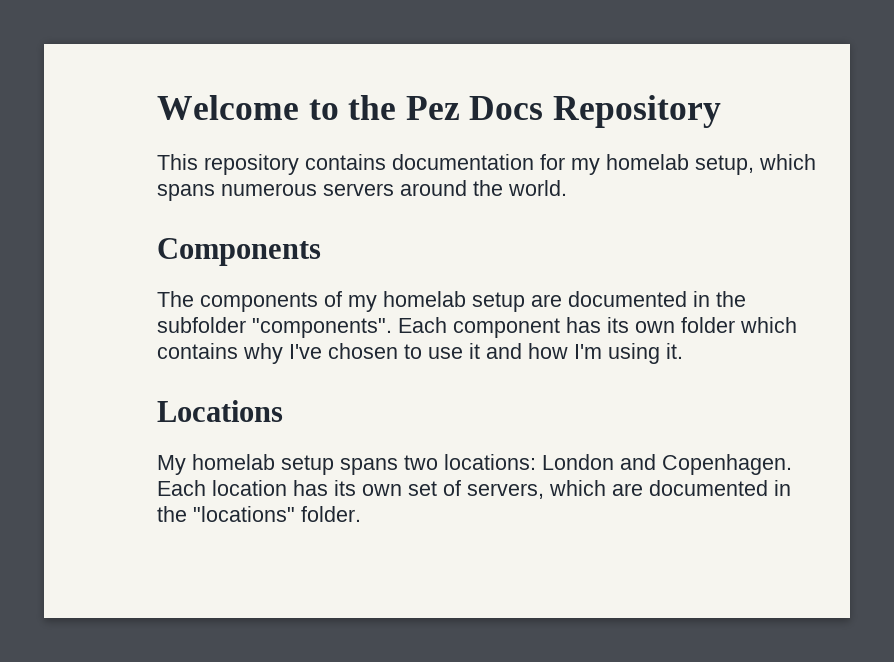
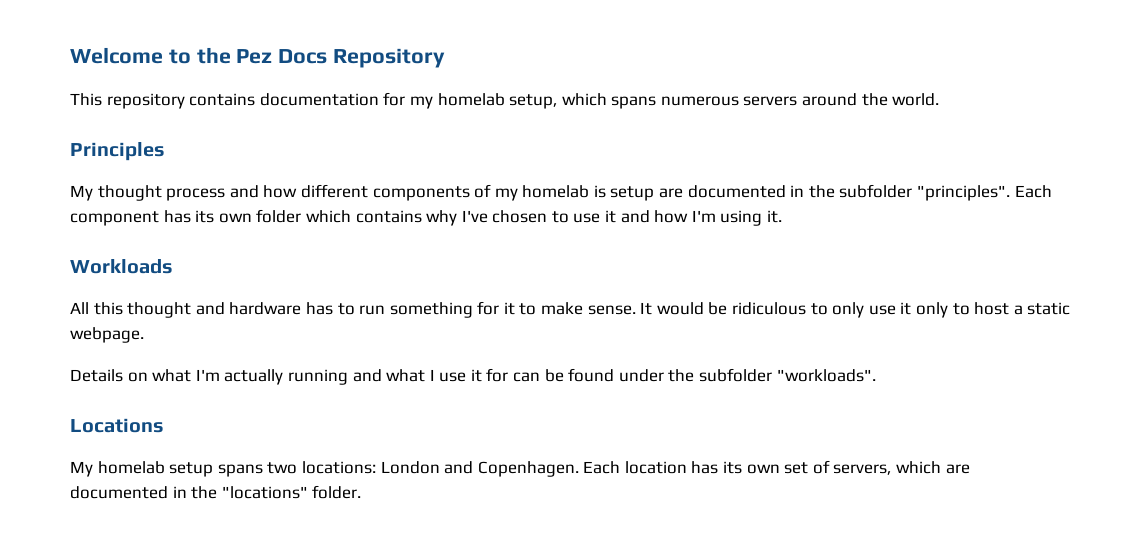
- Components
- The components of my homelab setup are documented in the subfolder "components".
+ Principles
+ My thought process and how different components of my homelab is setup are documented in the subfolder "principles".
+ Workloads
+ All this thought and hardware has to run something for it to make sense. It would be ridiculous to only use it only to host a static webpage.
+ Details on what I'm actually running and what I use it for can be found under the subfolder "workloads".

